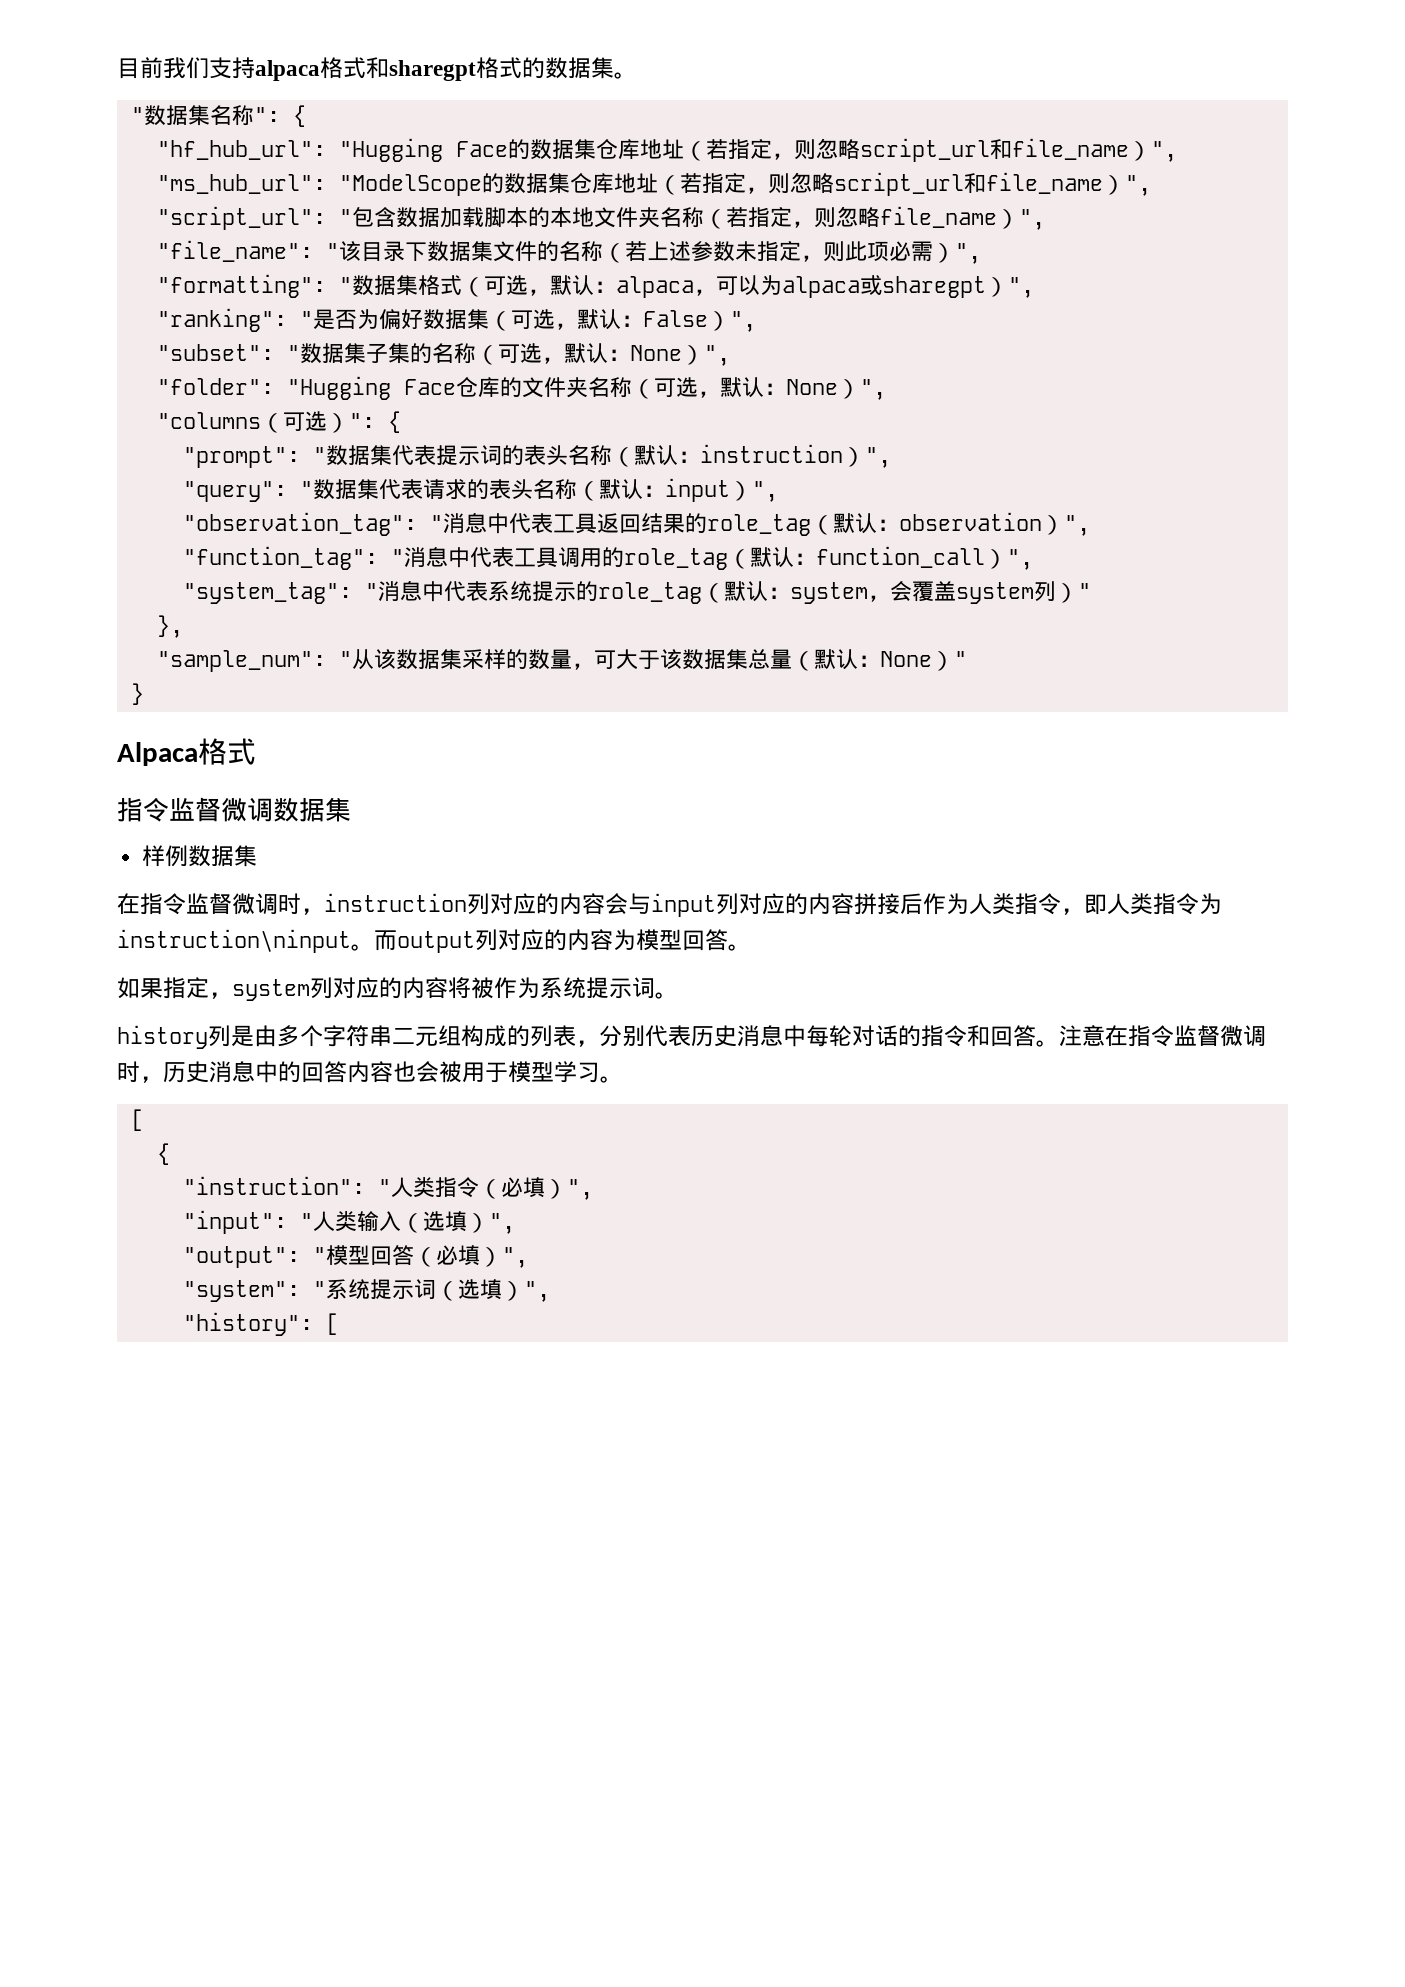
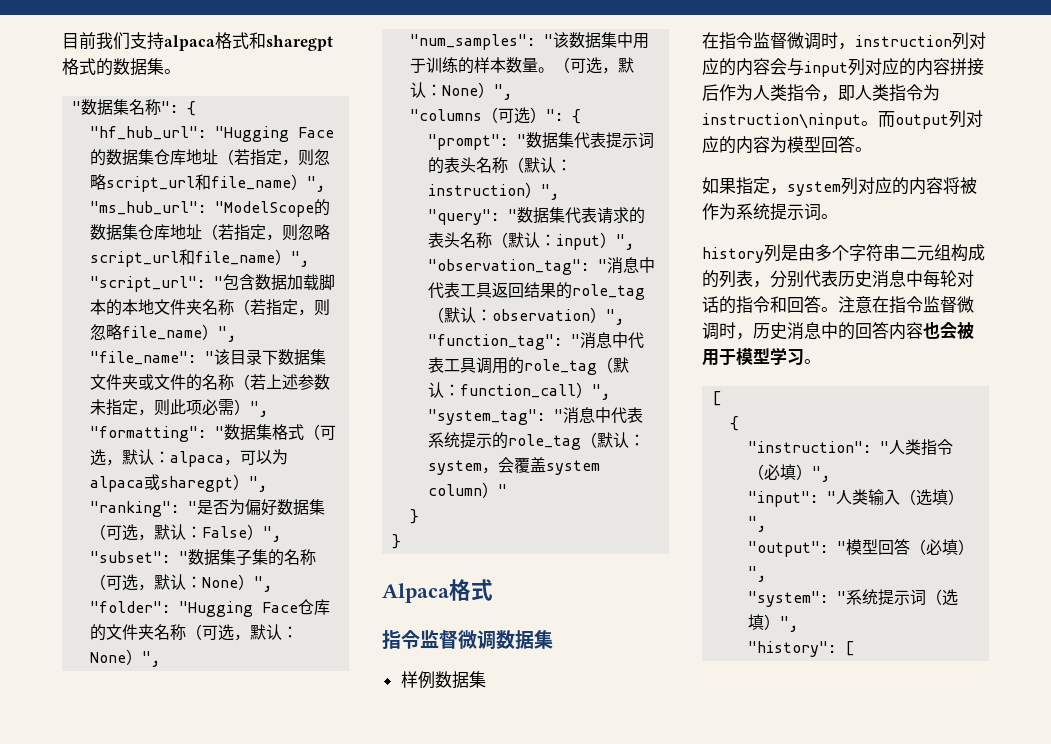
- "file_name": "该目录下数据集文件的名称（若上述参数未指定，则此项必需）",
+ "file_name": "该目录下数据集文件夹或文件的名称（若上述参数未指定，则此项必需）",
+ "num_samples": "该数据集中用于训练的样本数量。（可选，默认：None）",
- "system_tag": "消息中代表系统提示的role_tag（默认：system，会覆盖system列）"
- },
- "sample_num": "从该数据集采样的数量，可大于该数据集总量（默认：None）"
+ "system_tag": "消息中代表系统提示的role_tag（默认：system，会覆盖system column）"
+ }

